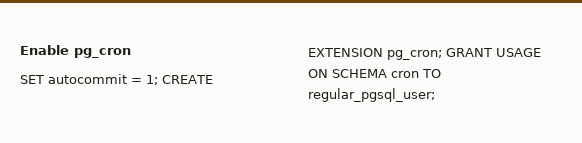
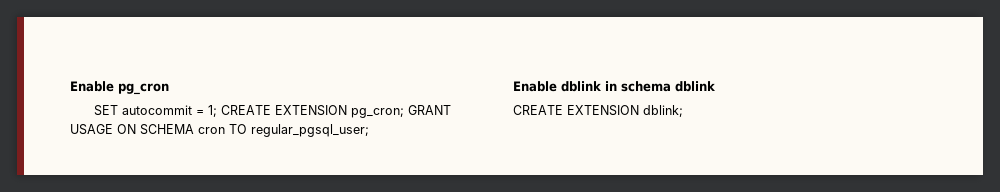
+ Enable dblink in schema dblink
+ CREATE EXTENSION dblink;

